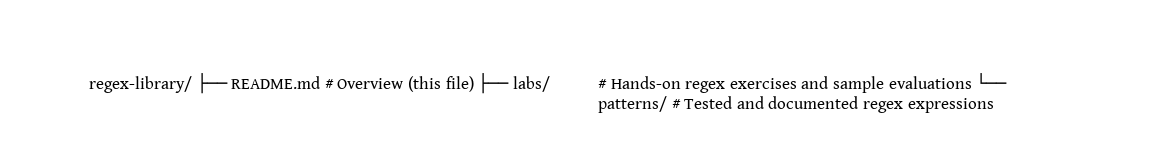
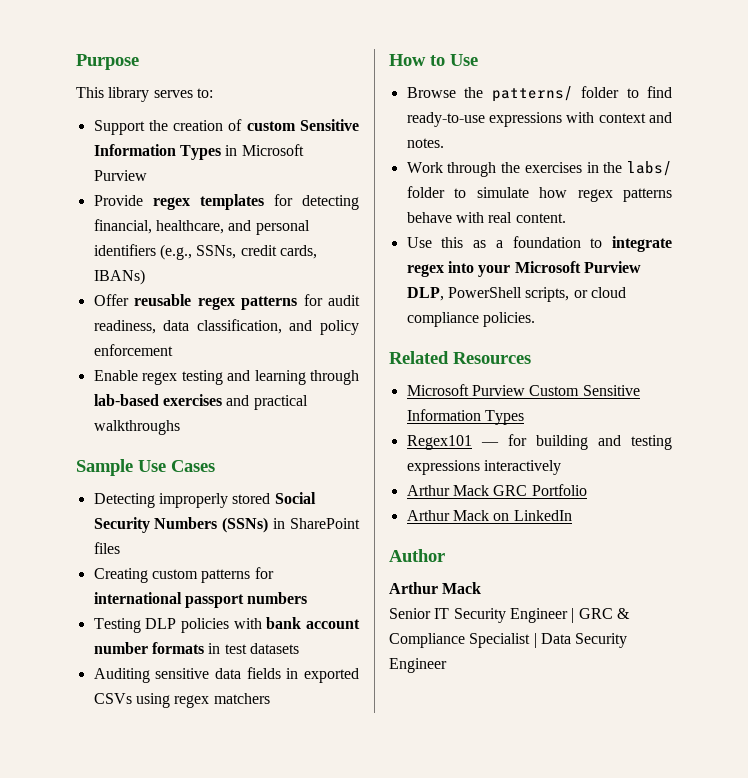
- regex-library/ ├── README.md # Overview (this file) ├── labs/ # Hands-on regex exercises and sample evaluations └── patterns/ # Tested and documented regex expressions
+ Purpose
+ This library serves to:
+ Support the creation of custom Sensitive Information Types in Microsoft Purview
+ Provide regex templates for detecting financial, healthcare, and personal identifiers (e.g., SSNs, credit cards, IBANs)
+ Offer reusable regex patterns for audit readiness, data classification, and policy enforcement
+ Enable regex testing and learning through lab-based exercises and practical walkthroughs
+ Sample Use Cases
+ Detecting improperly stored Social Security Numbers (SSNs) in SharePoint files
+ Creating custom patterns for international passport numbers
+ Testing DLP policies with bank account number formats in test datasets
+ Auditing sensitive data fields in exported CSVs using regex matchers
+ How to Use
+ Browse the patterns/ folder to find ready-to-use expressions with context and notes.
+ Work through the exercises in the labs/ folder to simulate how regex patterns behave with real content.
+ Use this as a foundation to integrate regex into your Microsoft Purview DLP, PowerShell scripts, or cloud compliance policies.
+ Related Resources
+ Microsoft Purview Custom Sensitive Information Types
+ Regex101 — for building and testing expressions interactively
+ Arthur Mack GRC Portfolio
+ Arthur Mack on LinkedIn
+ Author
+ Arthur Mack
+ Senior IT Security Engineer | GRC & Compliance Specialist | Data Security Engineer

